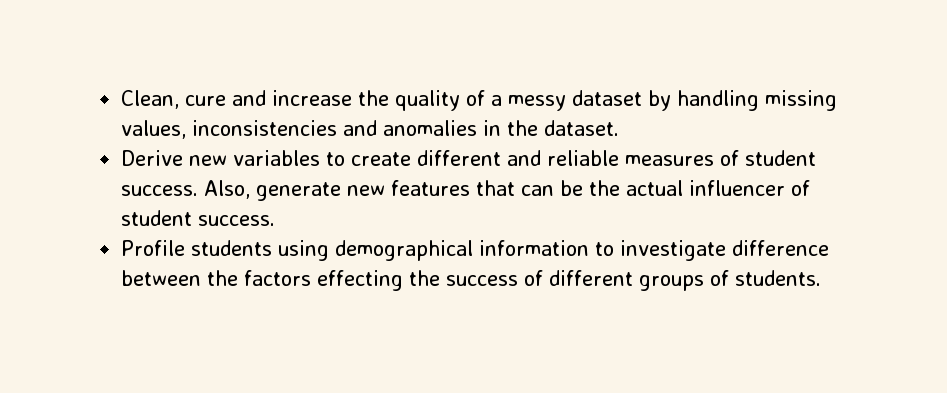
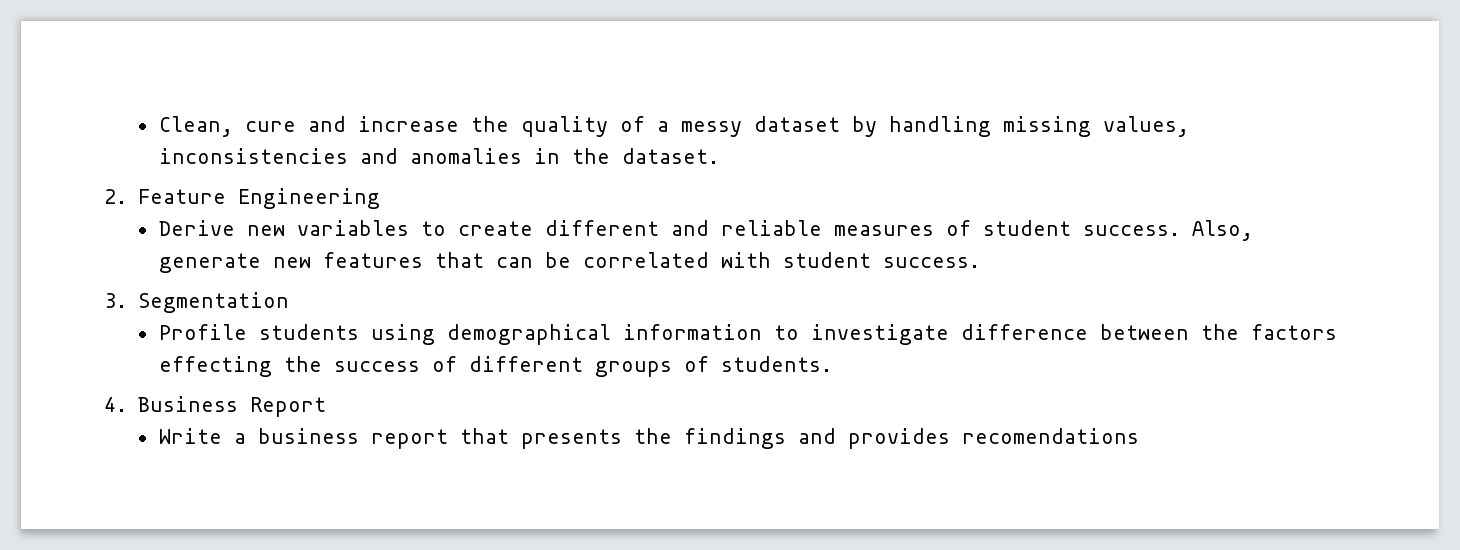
+ 2. Feature Engineering
- Also, generate new features that can be the actual influencer of student success.
+ Also, generate new features that can be correlated with student success.
+ 3. Segmentation
+ 4. Business Report
+ Write a business report that presents the findings and provides recomendations

